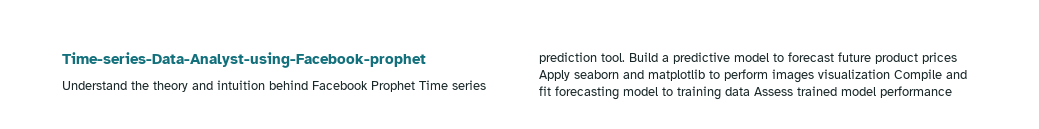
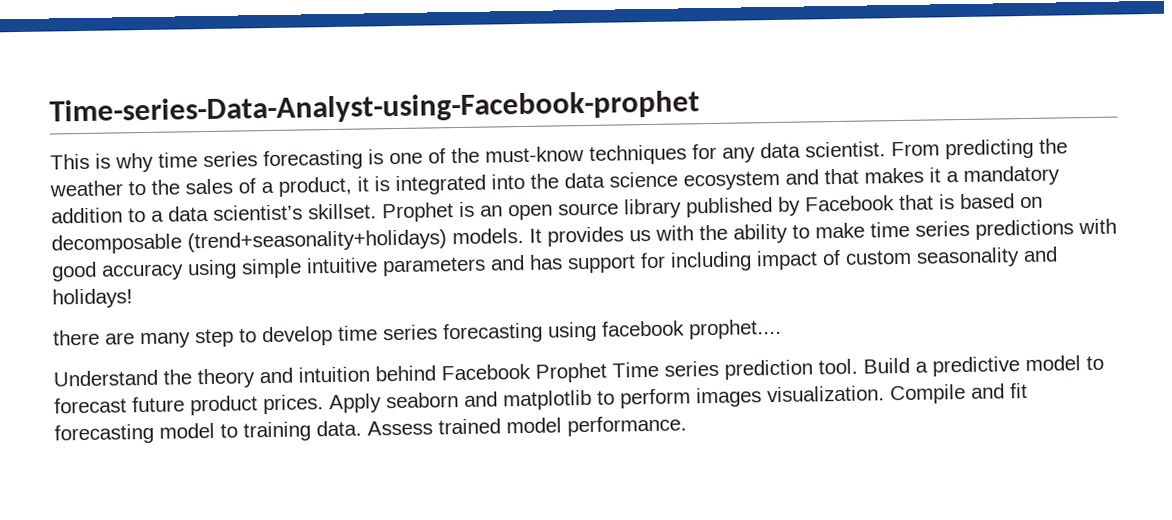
+ This is why time series forecasting is one of the must-know techniques for any data scientist. From predicting the weather to the sales of a product, it is integrated into the data science ecosystem and that makes it a mandatory addition to a data scientist’s skillset. Prophet is an open source library published by Facebook that is based on decomposable (trend+seasonality+holidays) models. It provides us with the ability to make time series predictions with good accuracy using simple intuitive parameters and has support for including impact of custom seasonality and holidays!
+ there are many step to develop time series forecasting using facebook prophet....
- Build a predictive model to forecast future product prices Apply seaborn and matplotlib to perform images visualization Compile and fit forecasting model to training data Assess trained model performance
+ Build a predictive model to forecast future product prices. Apply seaborn and matplotlib to perform images visualization. Compile and fit forecasting model to training data. Assess trained model performance.

